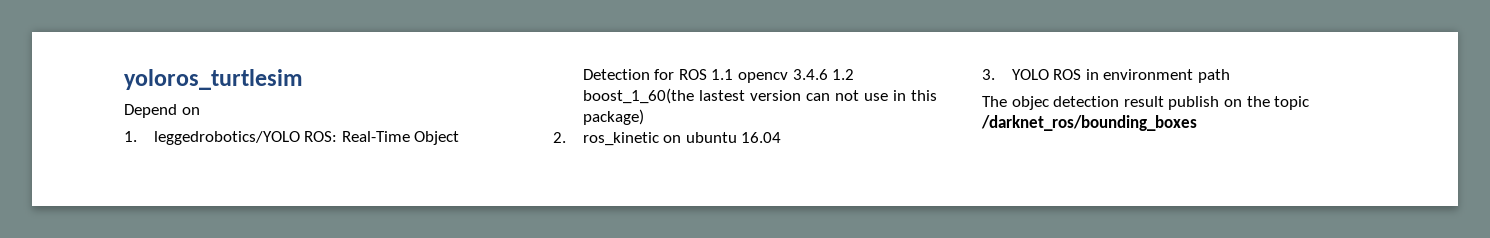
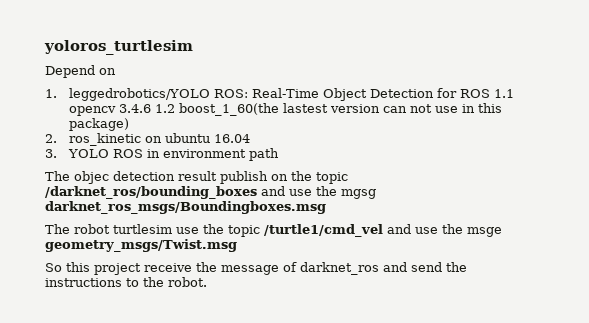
- The objec detection result publish on the topic /darknet_ros/bounding_boxes
+ The objec detection result publish on the topic /darknet_ros/bounding_boxes and use the mgsg darknet_ros_msgs/Boundingboxes.msg
+ The robot turtlesim use the topic /turtle1/cmd_vel and use the msge geometry_msgs/Twist.msg
+ So this project receive the message of darknet_ros and send the instructions to the robot.

